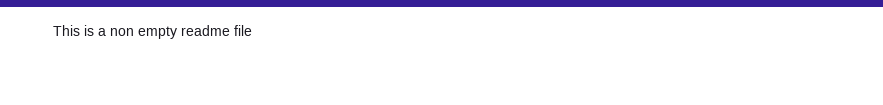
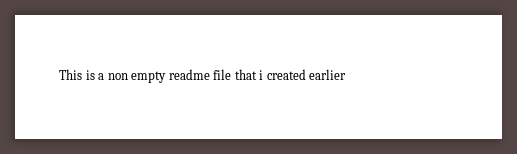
- This is a non empty readme file
+ This is a non empty readme file that i created earlier

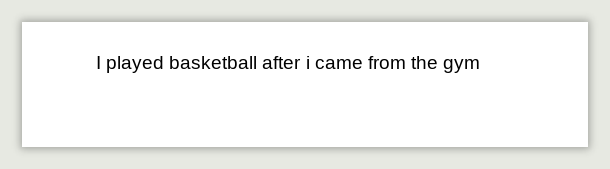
- This is a non empty readme file that i created earlier
+ I played basketball after i came from the gym

